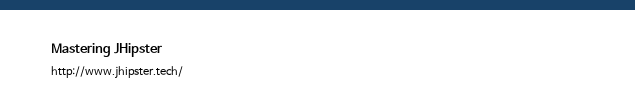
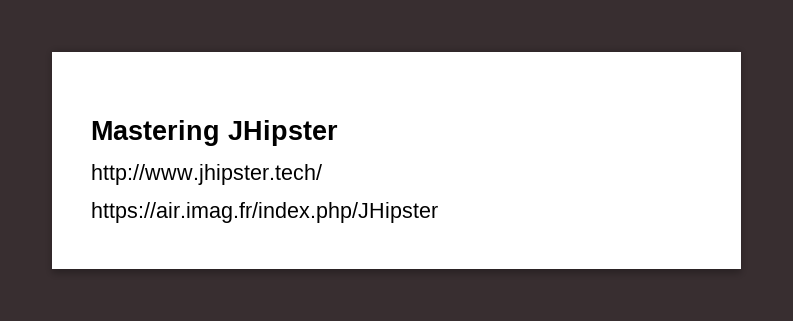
+ https://air.imag.fr/index.php/JHipster

